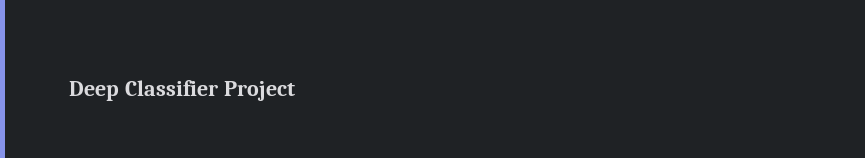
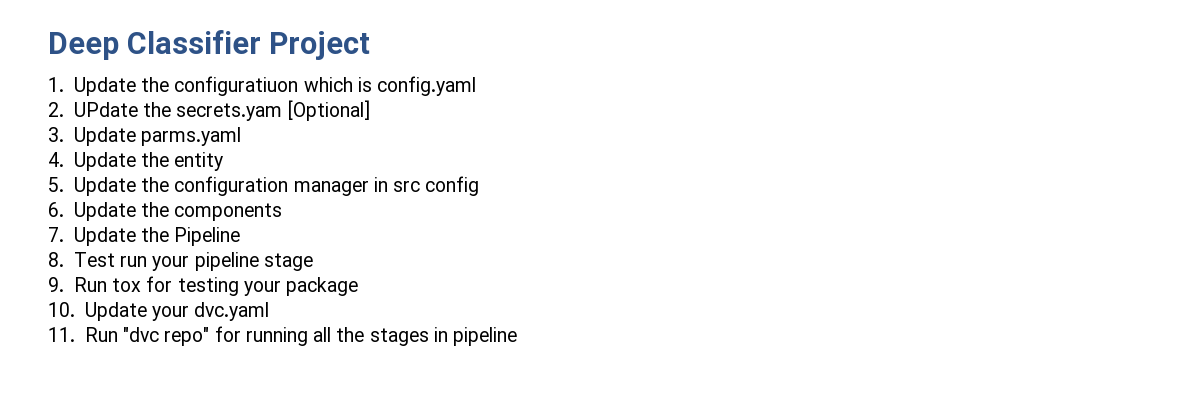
+ 1. Update the configuratiuon which is config.yaml
+ 2. UPdate the secrets.yam [Optional]
+ 3. Update parms.yaml
+ 4. Update the entity
+ 5. Update the configuration manager in src config
+ 6. Update the components
+ 7. Update the Pipeline
+ 8. Test run your pipeline stage
+ 9. Run tox for testing your package
+ 10. Update your dvc.yaml
+ 11. Run "dvc repo" for running all the stages in pipeline

